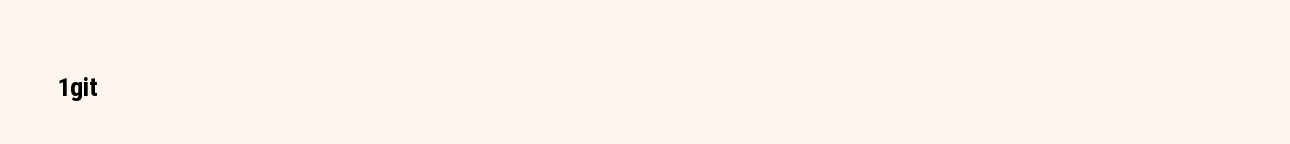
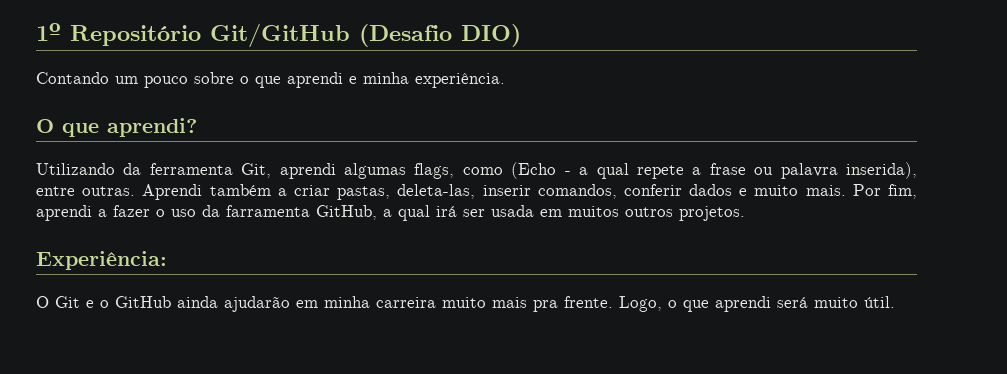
- 1git
+ 1º Repositório Git/GitHub (Desafio DIO)
+ Contando um pouco sobre o que aprendi e minha experiência.
+ O que aprendi?
+ Utilizando da ferramenta Git, aprendi algumas flags, como (Echo - a qual repete a frase ou palavra inserida), entre outras. Aprendi também a criar pastas, deleta-las, inserir comandos, conferir dados e muito mais. Por fim, aprendi a fazer o uso da farramenta GitHub, a qual irá ser usada em muitos outros projetos.
+ Experiência:
+ O Git e o GitHub ainda ajudarão em minha carreira muito mais pra frente. Logo, o que aprendi será muito útil.

